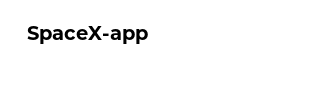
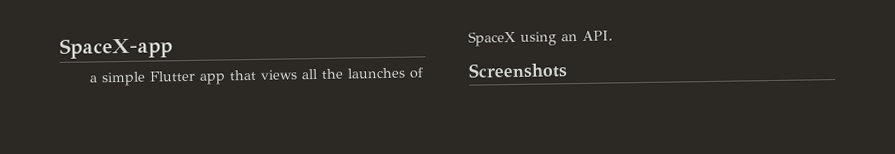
+ a simple Flutter app that views all the launches of SpaceX using an API.
+ Screenshots

